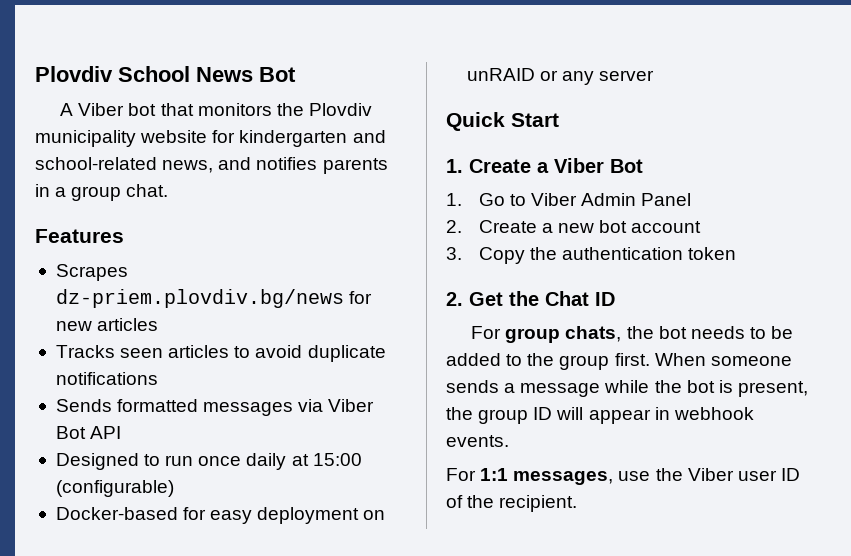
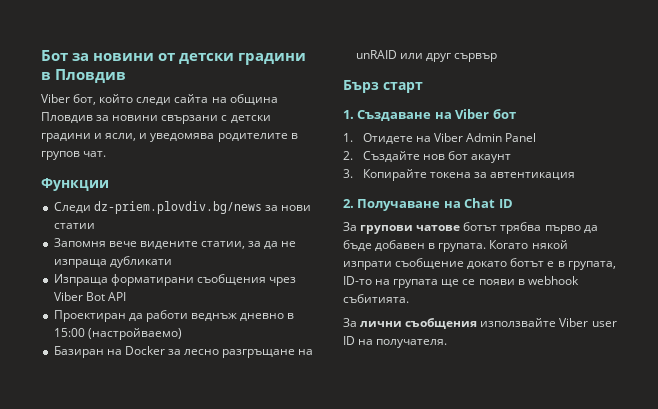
- Plovdiv School News Bot
- A Viber bot that monitors the Plovdiv municipality website for kindergarten and school-related news, and notifies parents in a group chat.
- Features
- Scrapes dz-priem.plovdiv.bg/news for new articles
- Tracks seen articles to avoid duplicate notifications
- Sends formatted messages via Viber Bot API
- Designed to run once daily at 15:00 (configurable)
- Docker-based for easy deployment on unRAID or any server
- Quick Start
- 1. Create a Viber Bot
- 1. Go to Viber Admin Panel
+ Бот за новини от детски градини в Пловдив
+ Viber бот, който следи сайта на община Пловдив за новини свързани с детски градини и ясли, и уведомява родителите в групов чат.
+ Функции
+ Следи dz-priem.plovdiv.bg/news за нови статии
+ Запомня вече видените статии, за да не изпраща дубликати
+ Изпраща форматирани съобщения чрез Viber Bot API
+ Проектиран да работи веднъж дневно в 15:00 (настройваемо)
+ Базиран на Docker за лесно разгръщане на unRAID или друг сървър
+ Бърз старт
+ 1. Създаване на Viber бот
+ 1. Отидете на Viber Admin Panel
- 2. Create a new bot account
- 3. Copy the authentication token
- 2. Get the Chat ID
+ 2. Създайте нов бот акаунт
+ 3. Копирайте токена за автентикация
+ 2. Получаване на Chat ID
- For group chats, the bot needs to be added to the group first. When someone sends a message while the bot is present, the group ID will appear in webhook events.
- For 1:1 messages, use the Viber user ID of the recipient.
+ За групови чатове ботът трябва първо да бъде добавен в групата. Когато някой изпрати съобщение докато ботът е в групата, ID-то на групата ще се появи в webhook събитията.
+ За лични съобщения използвайте Viber user ID на получателя.

